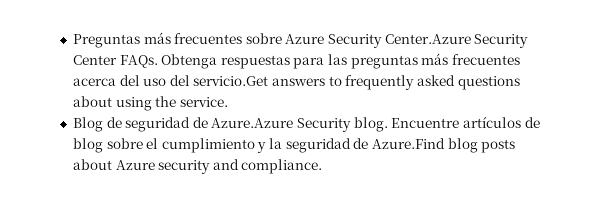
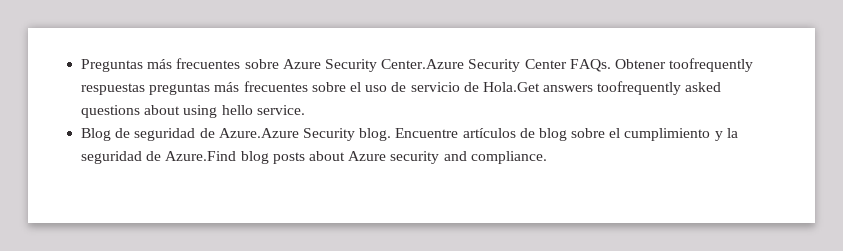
- Obtenga respuestas para las preguntas más frecuentes acerca del uso del servicio.Get answers to frequently asked questions about using the service.
+ Obtener toofrequently respuestas preguntas más frecuentes sobre el uso de servicio de Hola.Get answers toofrequently asked questions about using hello service.

